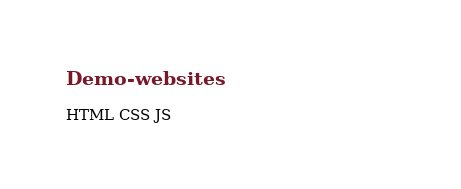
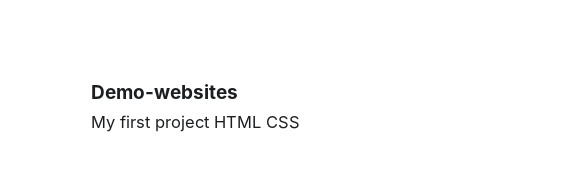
- HTML CSS JS
+ My first project HTML CSS

